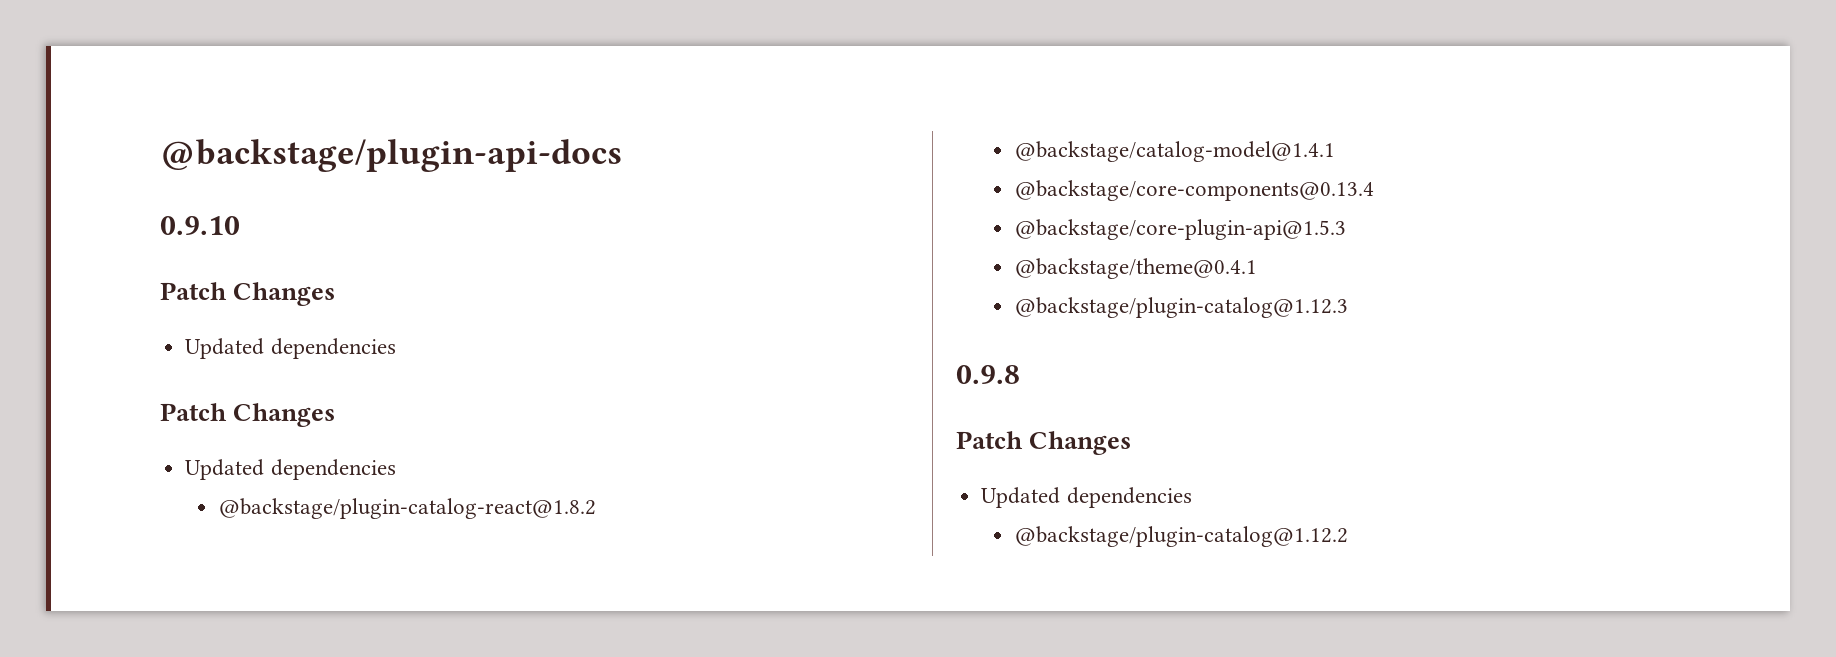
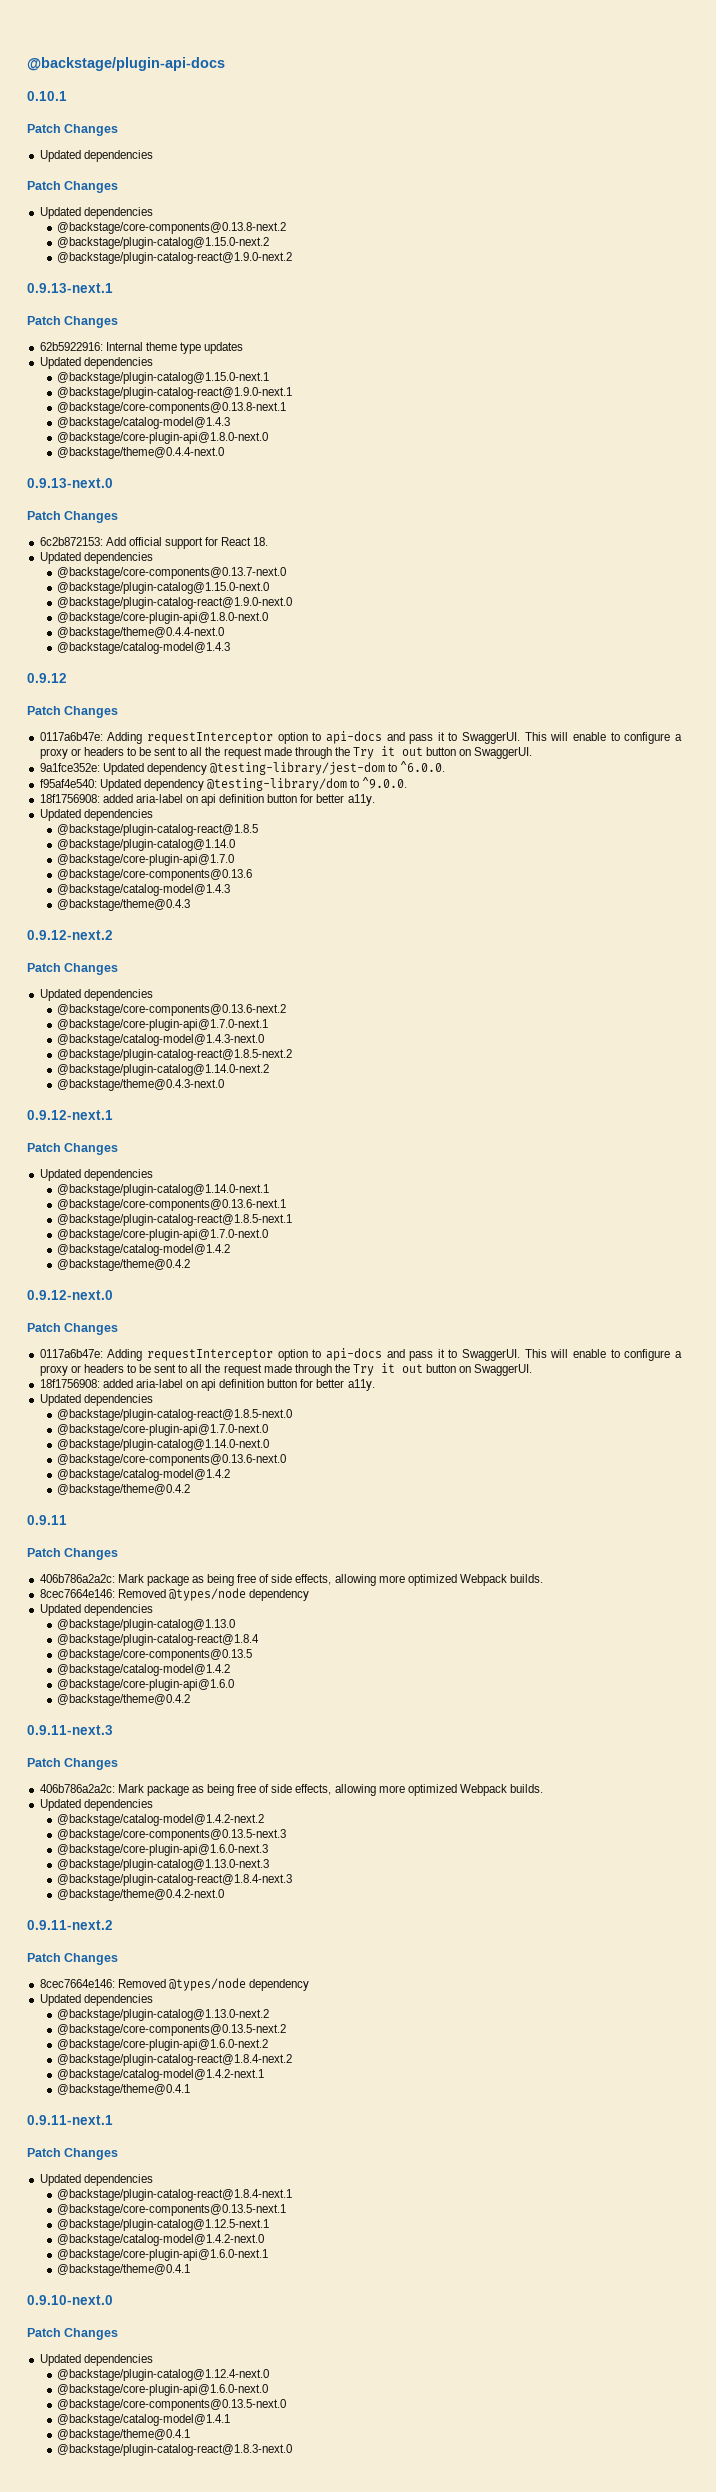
- 0.9.10
+ 0.10.1
- @backstage/plugin-catalog-react@1.8.2
- @backstage/catalog-model@1.4.1
- @backstage/core-components@0.13.4
- @backstage/core-plugin-api@1.5.3
- @backstage/theme@0.4.1
- @backstage/plugin-catalog@1.12.3
- 0.9.8
+ @backstage/core-components@0.13.8-next.2
+ @backstage/plugin-catalog@1.15.0-next.2
+ @backstage/plugin-catalog-react@1.9.0-next.2
+ 0.9.13-next.1
+ Patch Changes
+ 62b5922916: Internal theme type updates
+ Updated dependencies
+ @backstage/plugin-catalog@1.15.0-next.1
+ @backstage/plugin-catalog-react@1.9.0-next.1
+ @backstage/core-components@0.13.8-next.1
+ @backstage/catalog-model@1.4.3
+ @backstage/core-plugin-api@1.8.0-next.0
+ @backstage/theme@0.4.4-next.0
+ 0.9.13-next.0
+ Patch Changes
+ 6c2b872153: Add official support for React 18.
+ Updated dependencies
+ @backstage/core-components@0.13.7-next.0
+ @backstage/plugin-catalog@1.15.0-next.0
+ @backstage/plugin-catalog-react@1.9.0-next.0
+ @backstage/core-plugin-api@1.8.0-next.0
+ @backstage/theme@0.4.4-next.0
+ @backstage/catalog-model@1.4.3
+ 0.9.12
+ Patch Changes
+ 0117a6b47e: Adding requestInterceptor option to api-docs and pass it to SwaggerUI. This will enable to configure a proxy or headers to be sent to all the request made through the Try it out button on SwaggerUI.
+ 9a1fce352e: Updated dependency @testing-library/jest-dom to ^6.0.0.
+ f95af4e540: Updated dependency @testing-library/dom to ^9.0.0.
+ 18f1756908: added aria-label on api definition button for better a11y.
+ Updated dependencies
+ @backstage/plugin-catalog-react@1.8.5
+ @backstage/plugin-catalog@1.14.0
+ @backstage/core-plugin-api@1.7.0
+ @backstage/core-components@0.13.6
+ @backstage/catalog-model@1.4.3
+ @backstage/theme@0.4.3
+ 0.9.12-next.2
  Patch Changes
  Updated dependencies
- @backstage/plugin-catalog@1.12.2
+ @backstage/core-components@0.13.6-next.2
+ @backstage/core-plugin-api@1.7.0-next.1
+ @backstage/catalog-model@1.4.3-next.0
+ @backstage/plugin-catalog-react@1.8.5-next.2
+ @backstage/plugin-catalog@1.14.0-next.2
+ @backstage/theme@0.4.3-next.0
+ 0.9.12-next.1
+ Patch Changes
+ Updated dependencies
+ @backstage/plugin-catalog@1.14.0-next.1
+ @backstage/core-components@0.13.6-next.1
+ @backstage/plugin-catalog-react@1.8.5-next.1
+ @backstage/core-plugin-api@1.7.0-next.0
+ @backstage/catalog-model@1.4.2
+ @backstage/theme@0.4.2
+ 0.9.12-next.0
+ Patch Changes
+ 0117a6b47e: Adding requestInterceptor option to api-docs and pass it to SwaggerUI. This will enable to configure a proxy or headers to be sent to all the request made through the Try it out button on SwaggerUI.
+ 18f1756908: added aria-label on api definition button for better a11y.
+ Updated dependencies
+ @backstage/plugin-catalog-react@1.8.5-next.0
+ @backstage/core-plugin-api@1.7.0-next.0
+ @backstage/plugin-catalog@1.14.0-next.0
+ @backstage/core-components@0.13.6-next.0
+ @backstage/catalog-model@1.4.2
+ @backstage/theme@0.4.2
+ 0.9.11
+ Patch Changes
+ 406b786a2a2c: Mark package as being free of side effects, allowing more optimized Webpack builds.
+ 8cec7664e146: Removed @types/node dependency
+ Updated dependencies
+ @backstage/plugin-catalog@1.13.0
+ @backstage/plugin-catalog-react@1.8.4
+ @backstage/core-components@0.13.5
+ @backstage/catalog-model@1.4.2
+ @backstage/core-plugin-api@1.6.0
+ @backstage/theme@0.4.2
+ 0.9.11-next.3
+ Patch Changes
+ 406b786a2a2c: Mark package as being free of side effects, allowing more optimized Webpack builds.
+ Updated dependencies
+ @backstage/catalog-model@1.4.2-next.2
+ @backstage/core-components@0.13.5-next.3
+ @backstage/core-plugin-api@1.6.0-next.3
+ @backstage/plugin-catalog@1.13.0-next.3
+ @backstage/plugin-catalog-react@1.8.4-next.3
+ @backstage/theme@0.4.2-next.0
+ 0.9.11-next.2
+ Patch Changes
+ 8cec7664e146: Removed @types/node dependency
+ Updated dependencies
+ @backstage/plugin-catalog@1.13.0-next.2
+ @backstage/core-components@0.13.5-next.2
+ @backstage/core-plugin-api@1.6.0-next.2
+ @backstage/plugin-catalog-react@1.8.4-next.2
+ @backstage/catalog-model@1.4.2-next.1
+ @backstage/theme@0.4.1
+ 0.9.11-next.1
+ Patch Changes
+ Updated dependencies
+ @backstage/plugin-catalog-react@1.8.4-next.1
+ @backstage/core-components@0.13.5-next.1
+ @backstage/plugin-catalog@1.12.5-next.1
+ @backstage/catalog-model@1.4.2-next.0
+ @backstage/core-plugin-api@1.6.0-next.1
+ @backstage/theme@0.4.1
+ 0.9.10-next.0
+ Patch Changes
+ Updated dependencies
+ @backstage/plugin-catalog@1.12.4-next.0
+ @backstage/core-plugin-api@1.6.0-next.0
+ @backstage/core-components@0.13.5-next.0
+ @backstage/catalog-model@1.4.1
+ @backstage/theme@0.4.1
+ @backstage/plugin-catalog-react@1.8.3-next.0

